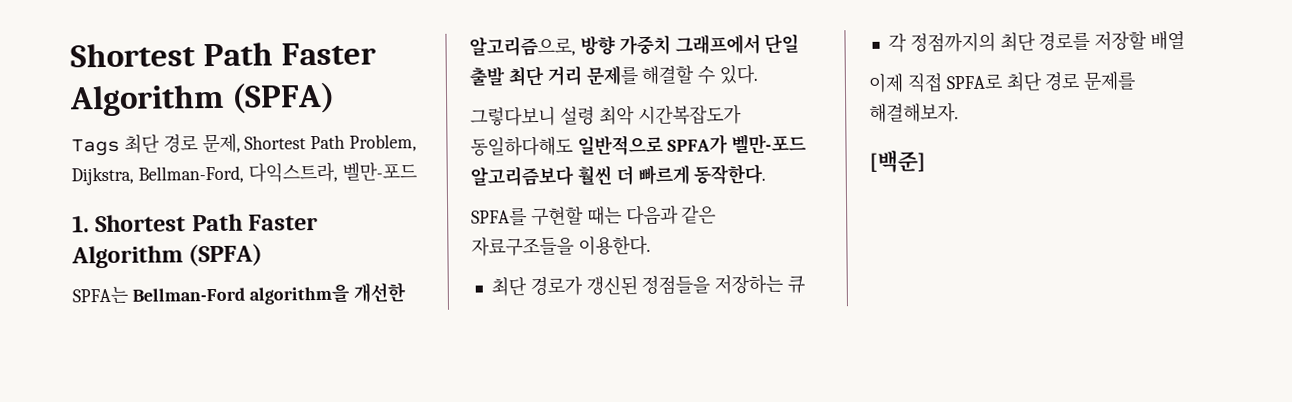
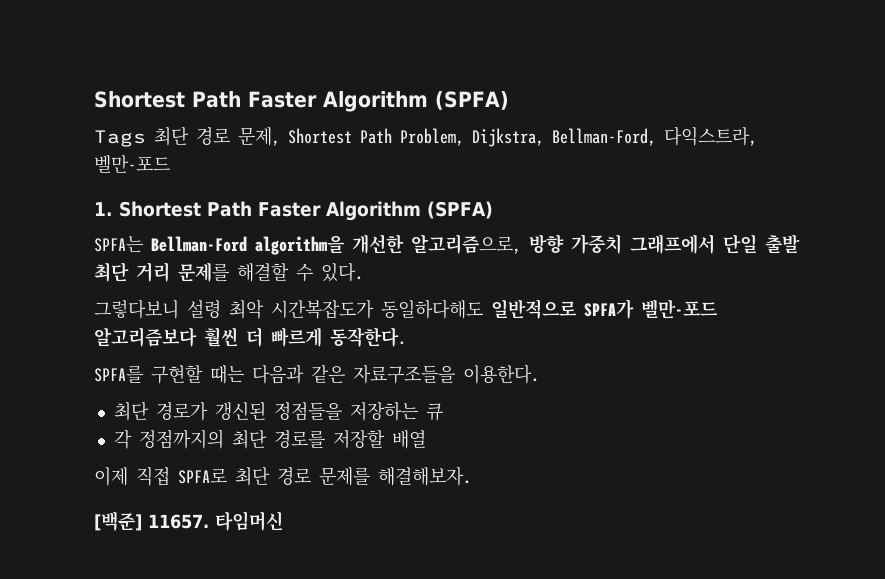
- [백준]
+ [백준] 11657. 타임머신

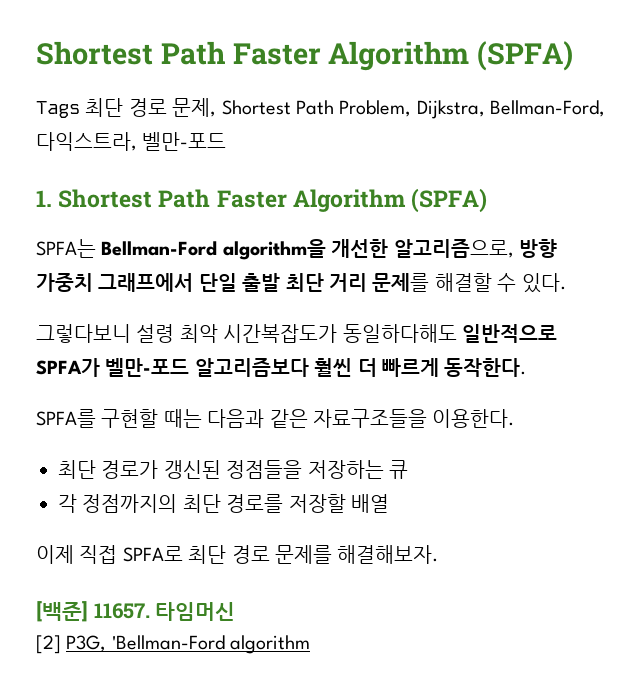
+ [2] P3G, 'Bellman-Ford algorithm

